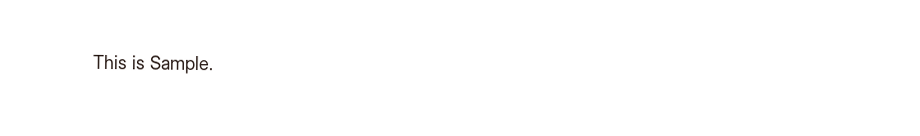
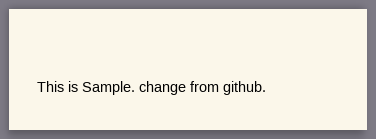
- This is Sample.
+ This is Sample. change from github.

